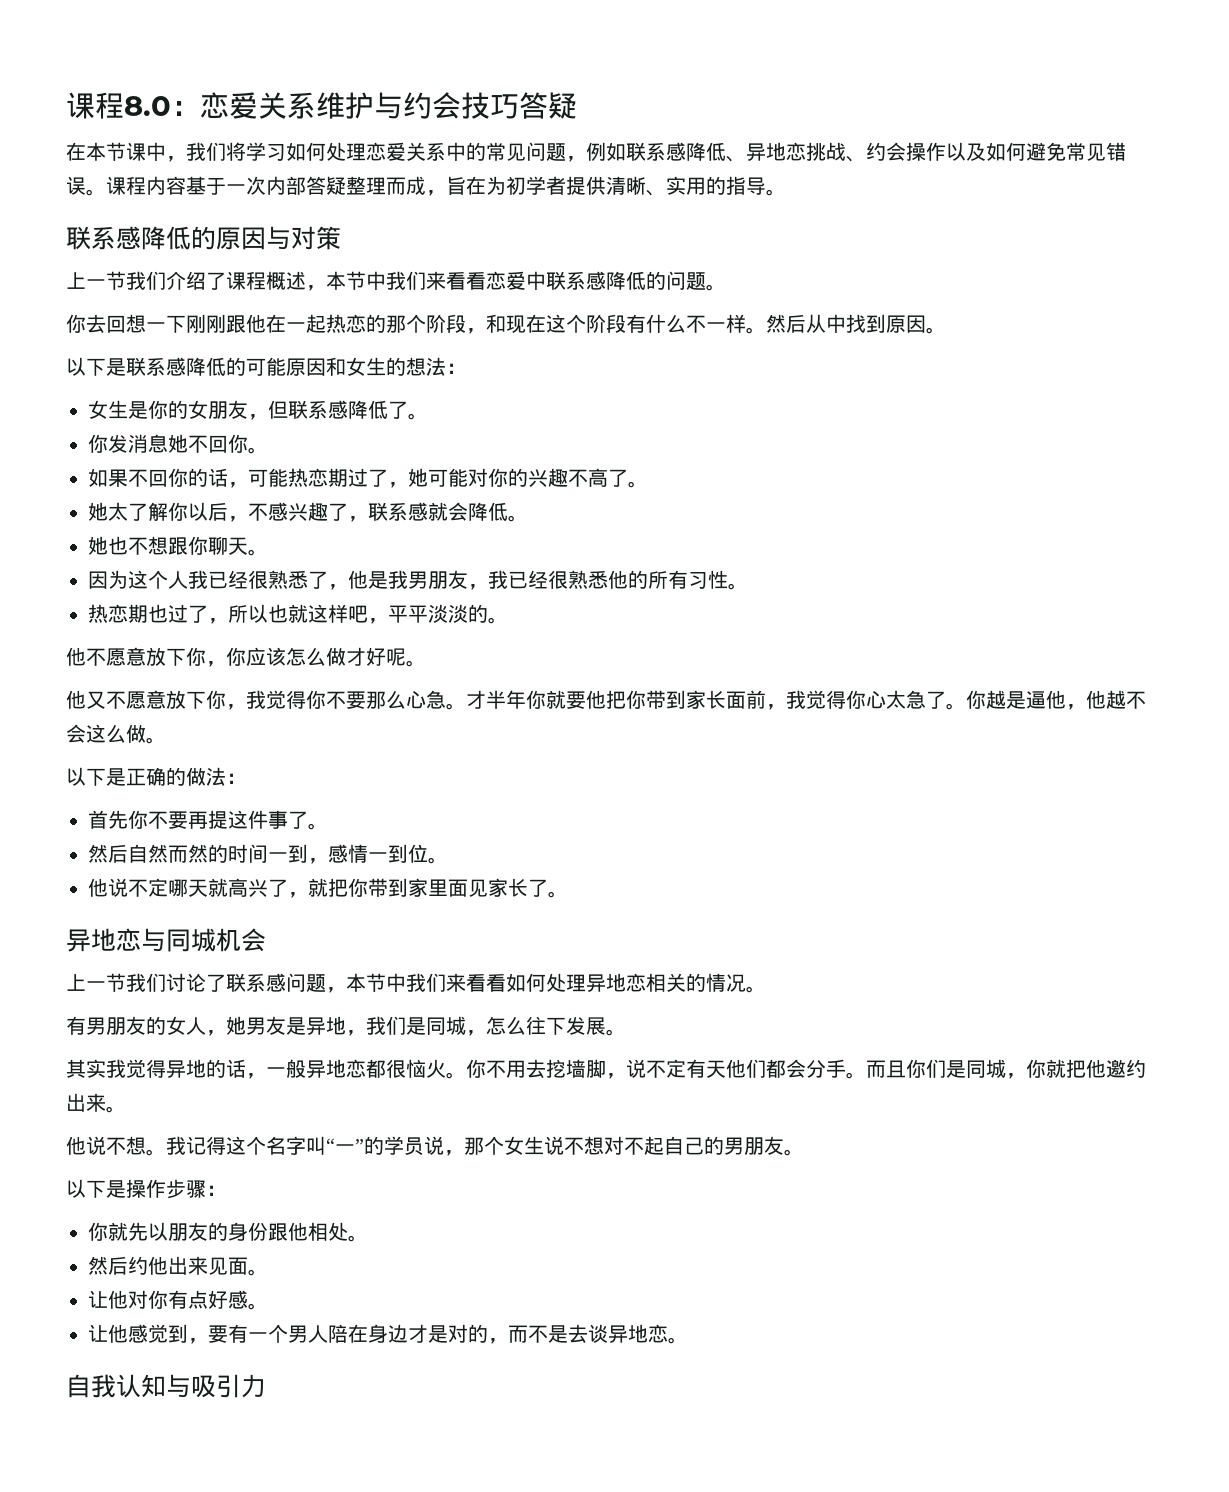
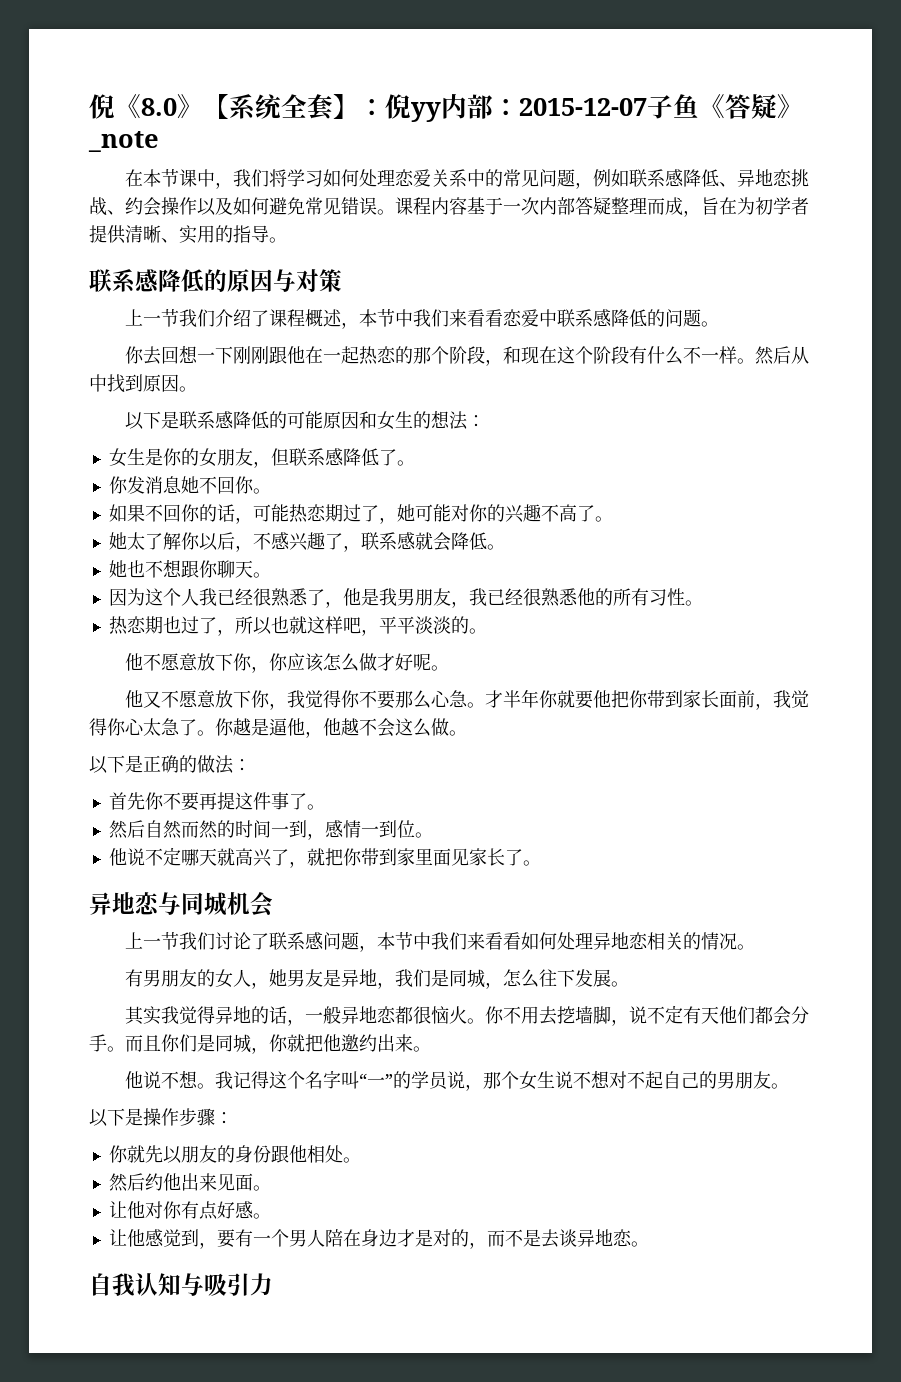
- 课程8.0：恋爱关系维护与约会技巧答疑
+ 倪《8.0》【系统全套】：倪yy内部：2015-12-07子鱼《答疑》_note

